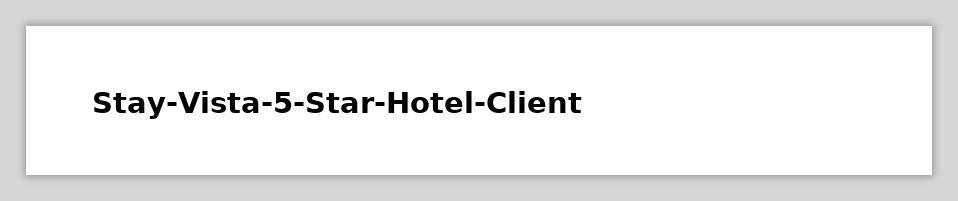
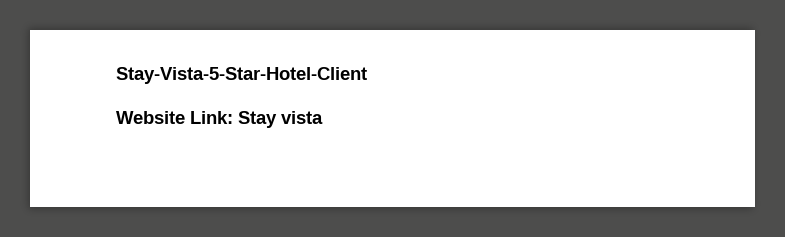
+ Website Link: Stay vista

